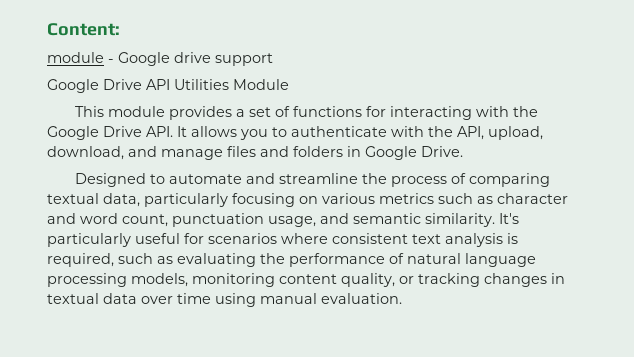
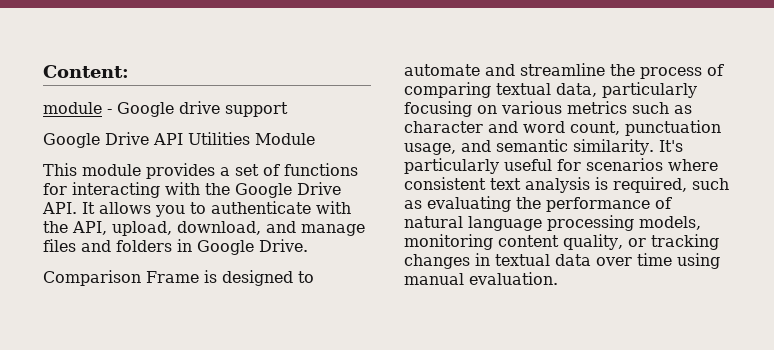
- Designed to automate and streamline the process of comparing textual data, particularly focusing on various metrics such as character and word count, punctuation usage, and semantic similarity.
+ Comparison Frame is designed to automate and streamline the process of comparing textual data, particularly focusing on various metrics such as character and word count, punctuation usage, and semantic similarity.

